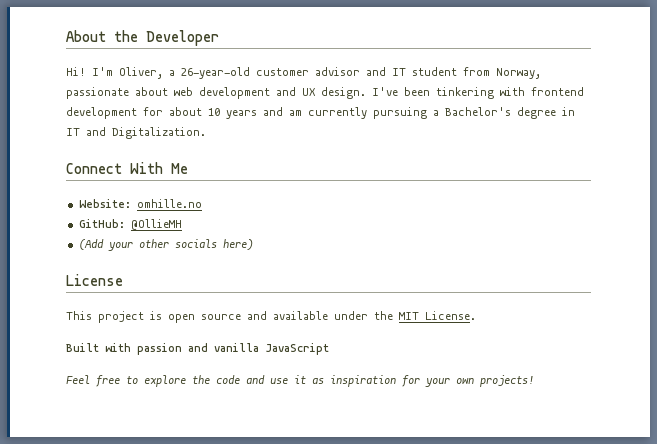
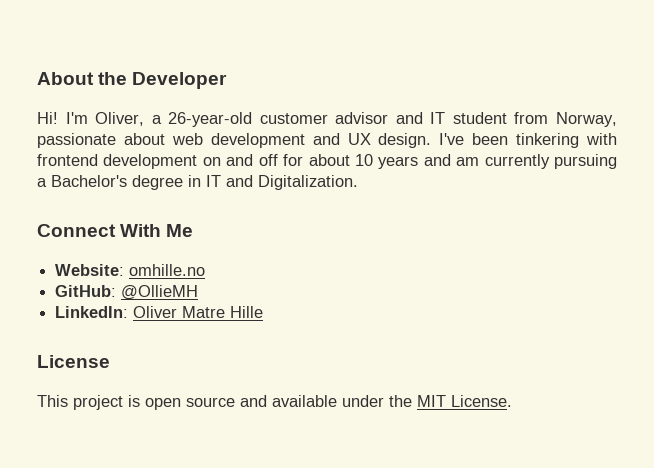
- I've been tinkering with frontend development for about 10 years and am currently pursuing a Bachelor's degree in IT and Digitalization.
+ I've been tinkering with frontend development on and off for about 10 years and am currently pursuing a Bachelor's degree in IT and Digitalization.
- (Add your other socials here)
+ LinkedIn: Oliver Matre Hille
- Built with passion and vanilla JavaScript
- Feel free to explore the code and use it as inspiration for your own projects!

